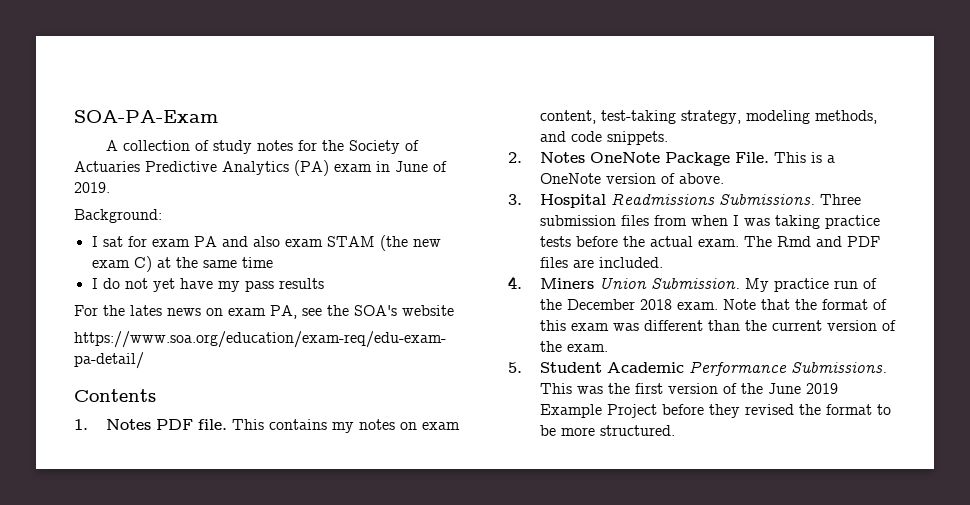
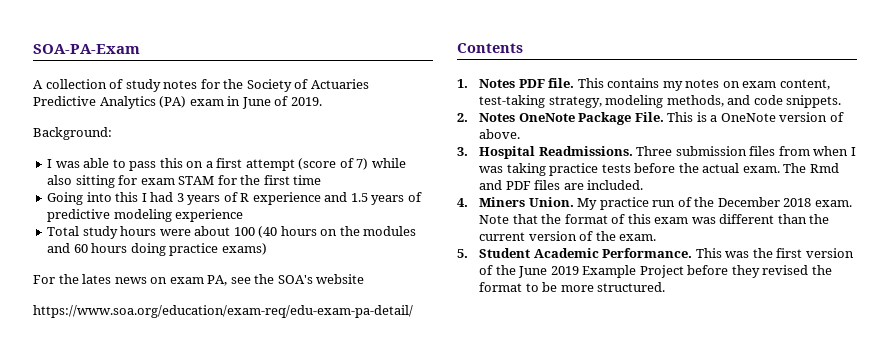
- I sat for exam PA and also exam STAM (the new exam C) at the same time
- I do not yet have my pass results
+ I was able to pass this on a first attempt (score of 7) while also sitting for exam STAM for the first time
+ Going into this I had 3 years of R experience and 1.5 years of predictive modeling experience
+ Total study hours were about 100 (40 hours on the modules and 60 hours doing practice exams)
- 3. Hospital Readmissions Submissions.
+ 3. Hospital Readmissions.
- 4. Miners Union Submission.
+ 4. Miners Union.
- 5. Student Academic Performance Submissions.
+ 5. Student Academic Performance.

